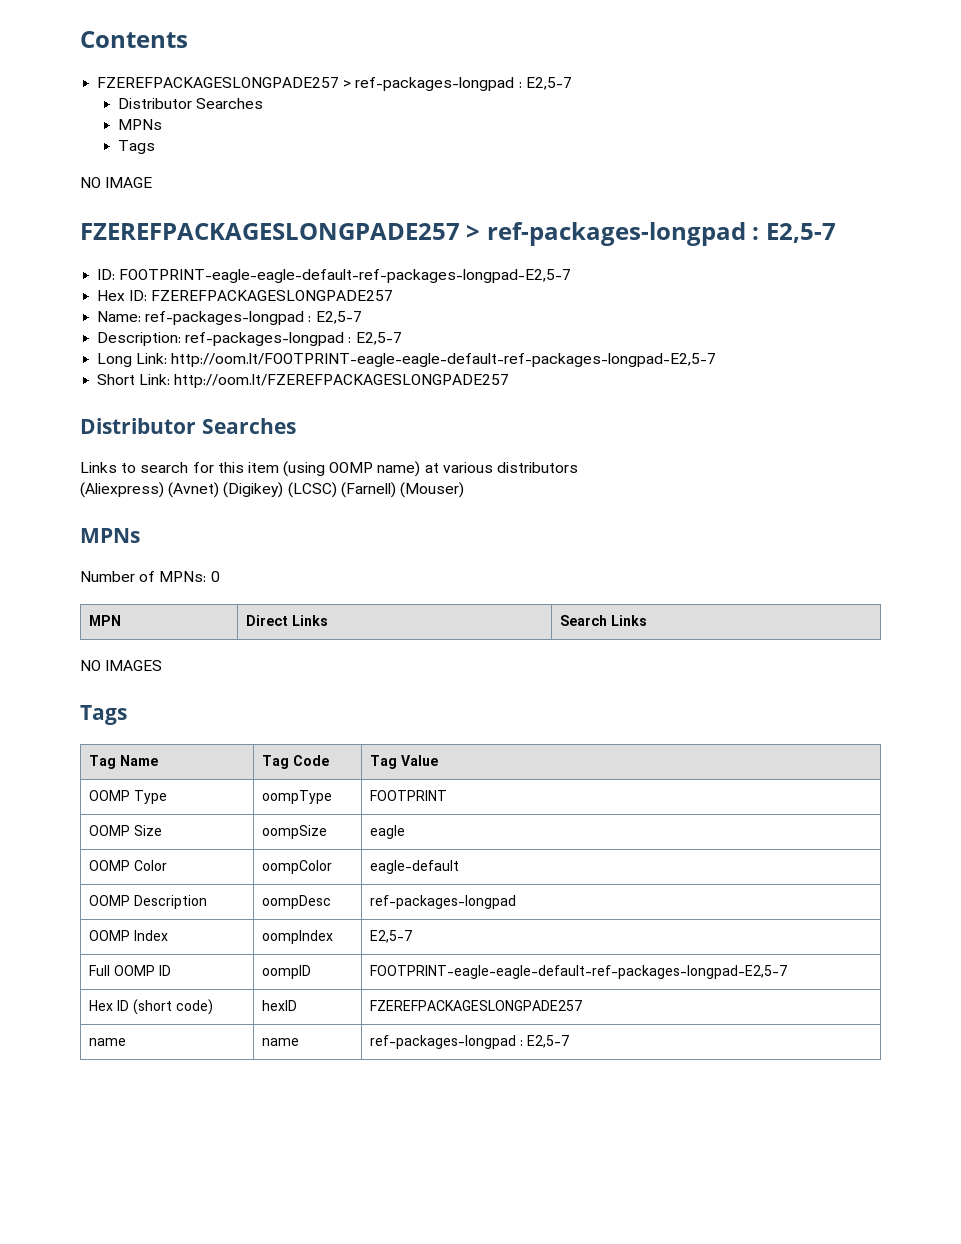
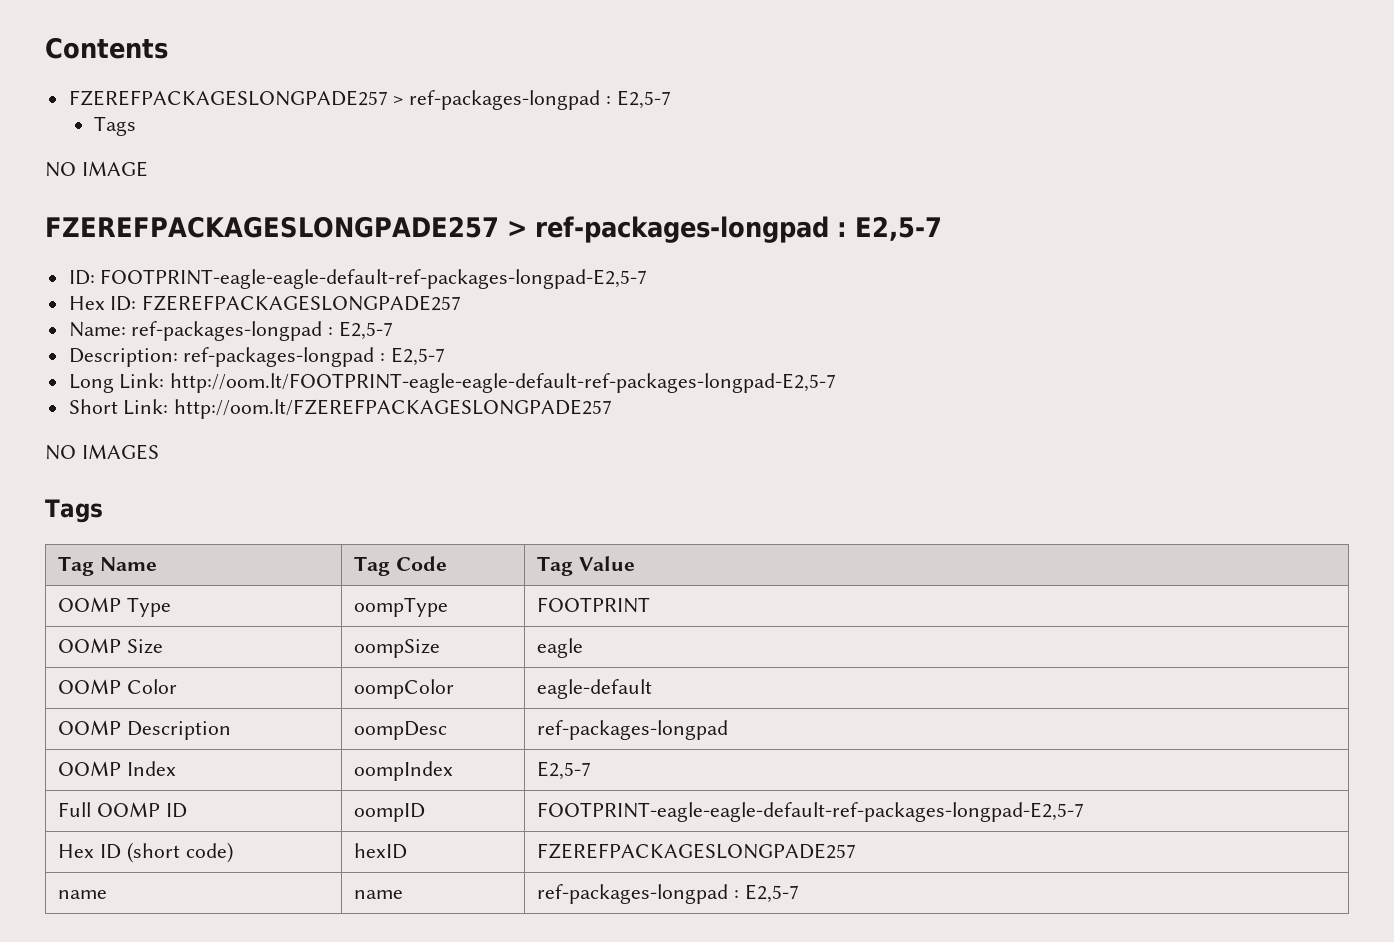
  Contents
  FZEREFPACKAGESLONGPADE257 > ref-packages-longpad : E2,5-7
- Distributor Searches
- MPNs
  Short Link: http://oom.lt/FZEREFPACKAGESLONGPADE257
- Distributor Searches
- Links to search for this item (using OOMP name) at various distributors
- (Aliexpress) (Avnet) (Digikey) (LCSC) (Farnell) (Mouser)
- MPNs
- Number of MPNs: 0
- MPN | Direct Links | Search Links

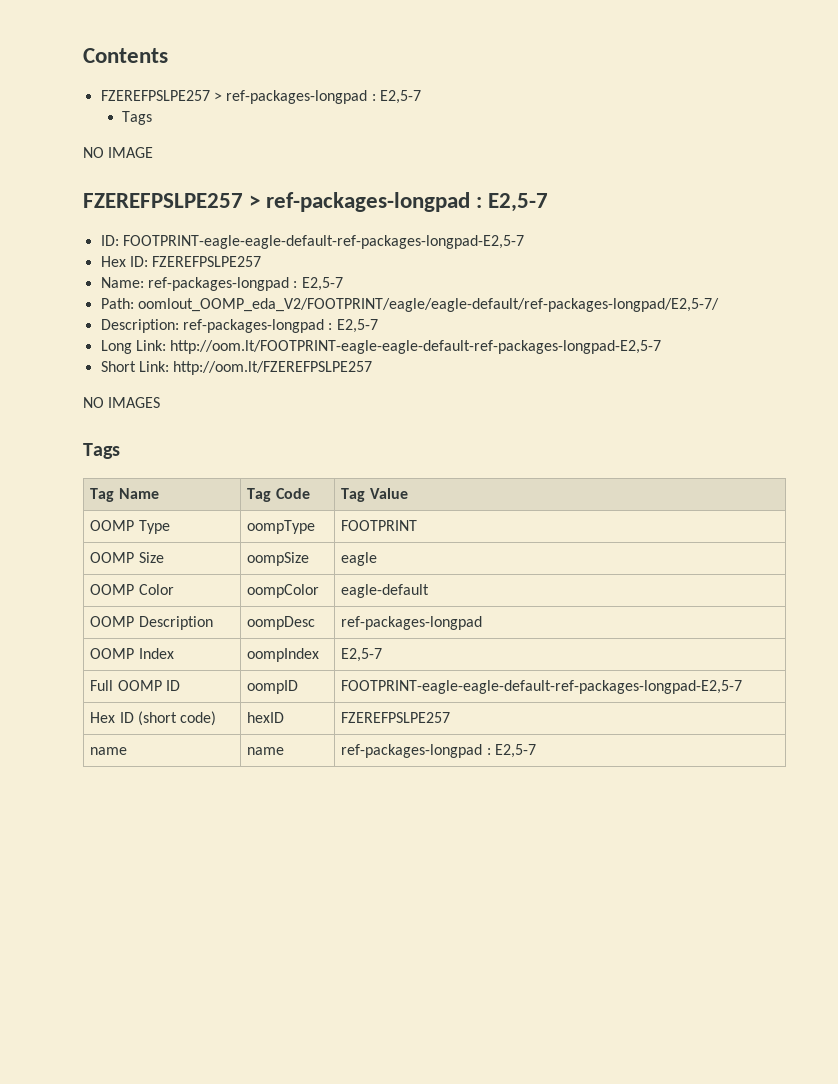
  Contents
- FZEREFPACKAGESLONGPADE257 > ref-packages-longpad : E2,5-7
+ FZEREFPSLPE257 > ref-packages-longpad : E2,5-7
  NO IMAGE
- FZEREFPACKAGESLONGPADE257 > ref-packages-longpad : E2,5-7
+ FZEREFPSLPE257 > ref-packages-longpad : E2,5-7
- Hex ID: FZEREFPACKAGESLONGPADE257
+ Hex ID: FZEREFPSLPE257
+ Path: oomlout_OOMP_eda_V2/FOOTPRINT/eagle/eagle-default/ref-packages-longpad/E2,5-7/
- Short Link: http://oom.lt/FZEREFPACKAGESLONGPADE257
+ Short Link: http://oom.lt/FZEREFPSLPE257
- Hex ID (short code) | hexID | FZEREFPACKAGESLONGPADE257
+ Hex ID (short code) | hexID | FZEREFPSLPE257

